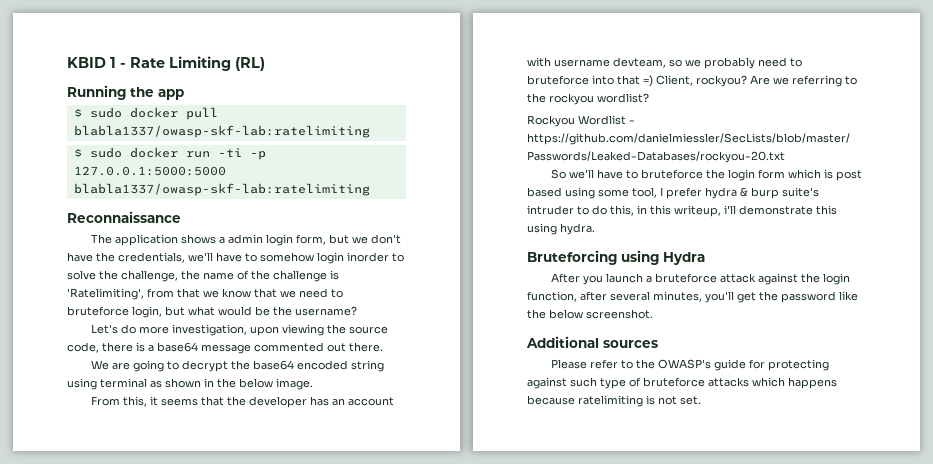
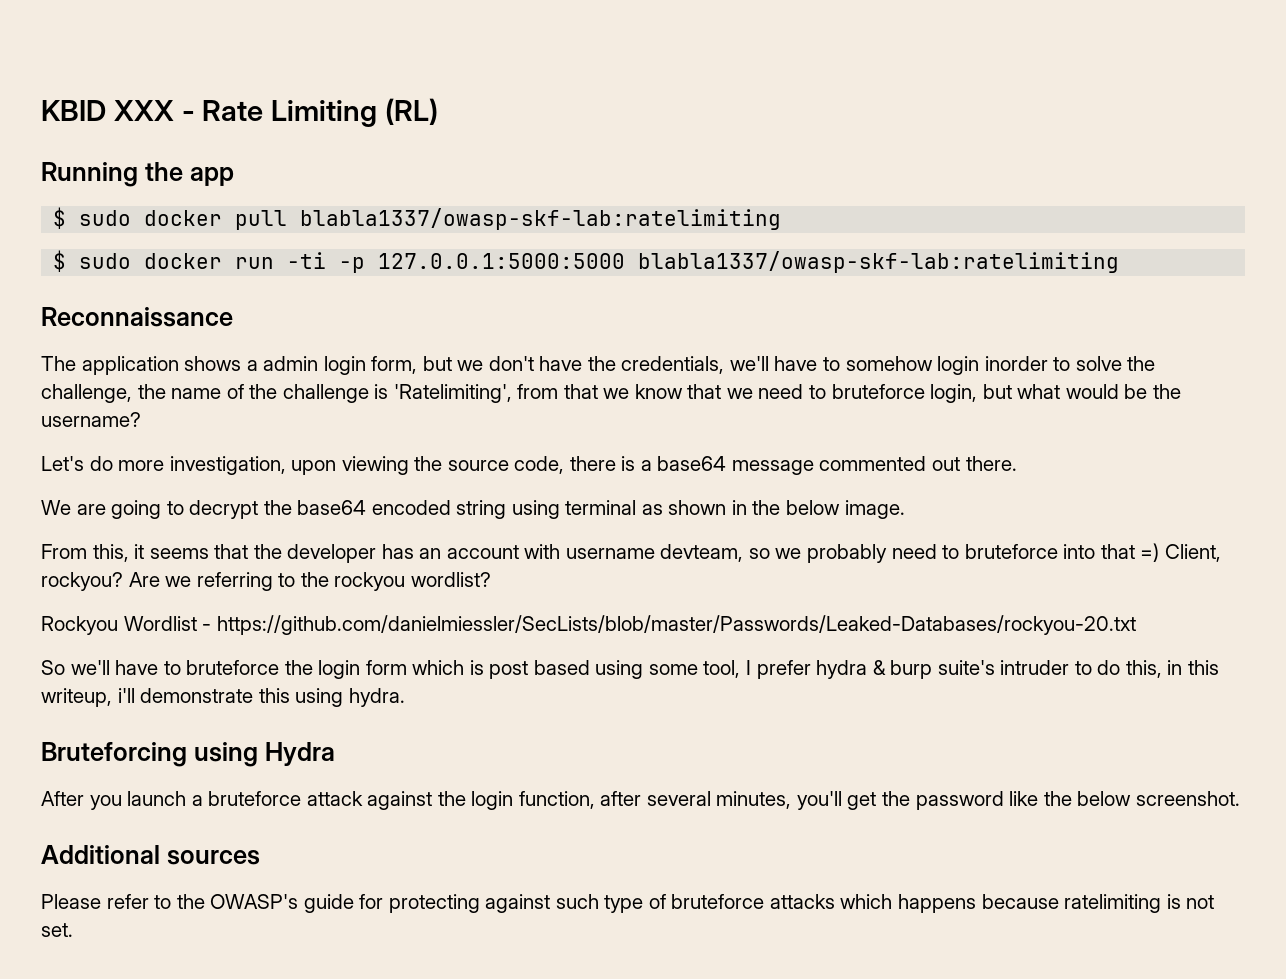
- KBID 1 - Rate Limiting (RL)
+ KBID XXX - Rate Limiting (RL)

